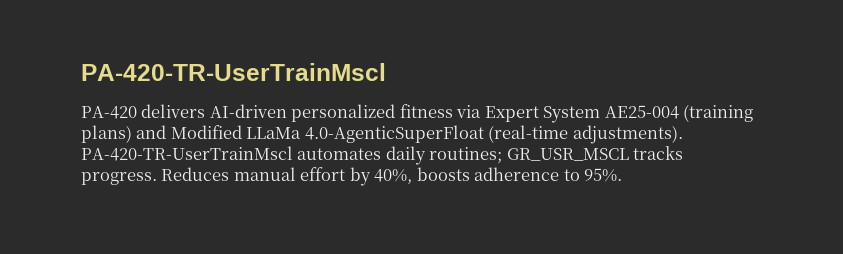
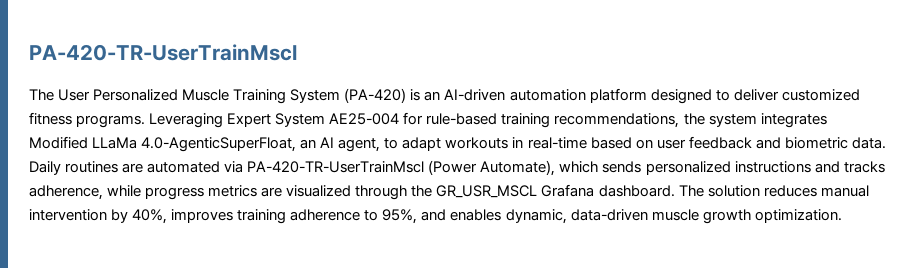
- PA-420 delivers AI-driven personalized fitness via Expert System AE25-004 (training plans) and Modified LLaMa 4.0-AgenticSuperFloat (real-time adjustments). PA-420-TR-UserTrainMscl automates daily routines; GR_USR_MSCL tracks progress. Reduces manual effort by 40%, boosts adherence to 95%.
+ The User Personalized Muscle Training System (PA-420) is an AI-driven automation platform designed to deliver customized fitness programs. Leveraging Expert System AE25-004 for rule-based training recommendations, the system integrates Modified LLaMa 4.0-AgenticSuperFloat, an AI agent, to adapt workouts in real-time based on user feedback and biometric data. Daily routines are automated via PA-420-TR-UserTrainMscl (Power Automate), which sends personalized instructions and tracks adherence, while progress metrics are visualized through the GR_USR_MSCL Grafana dashboard. The solution reduces manual intervention by 40%, improves training adherence to 95%, and enables dynamic, data-driven muscle growth optimization.

